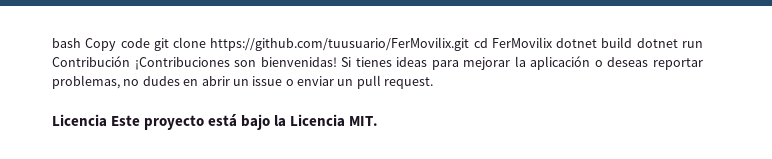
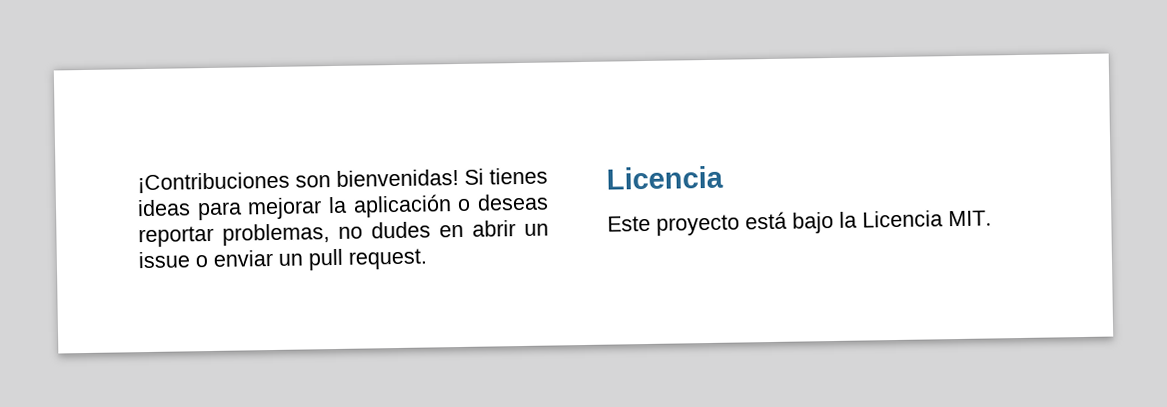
- bash Copy code git clone https://github.com/tuusuario/FerMovilix.git cd FerMovilix dotnet build dotnet run Contribución ¡Contribuciones son bienvenidas!
+ ¡Contribuciones son bienvenidas!
  Si tienes ideas para mejorar la aplicación o deseas reportar problemas, no dudes en abrir un issue o enviar un pull request.
- Licencia Este proyecto está bajo la Licencia MIT.
+ Licencia
+ Este proyecto está bajo la Licencia MIT.

